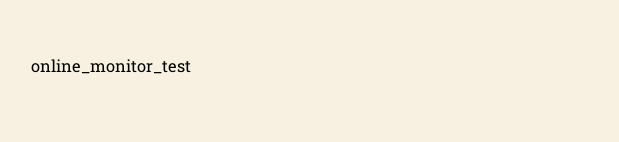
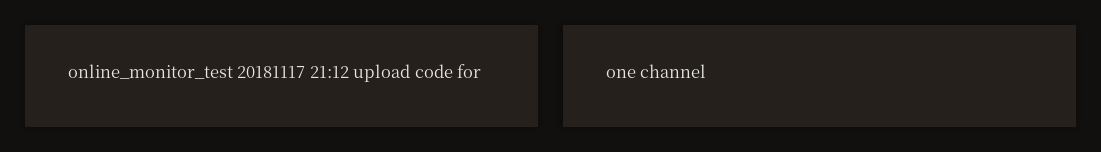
- online_monitor_test
+ online_monitor_test 20181117 21:12 upload code for one channel

